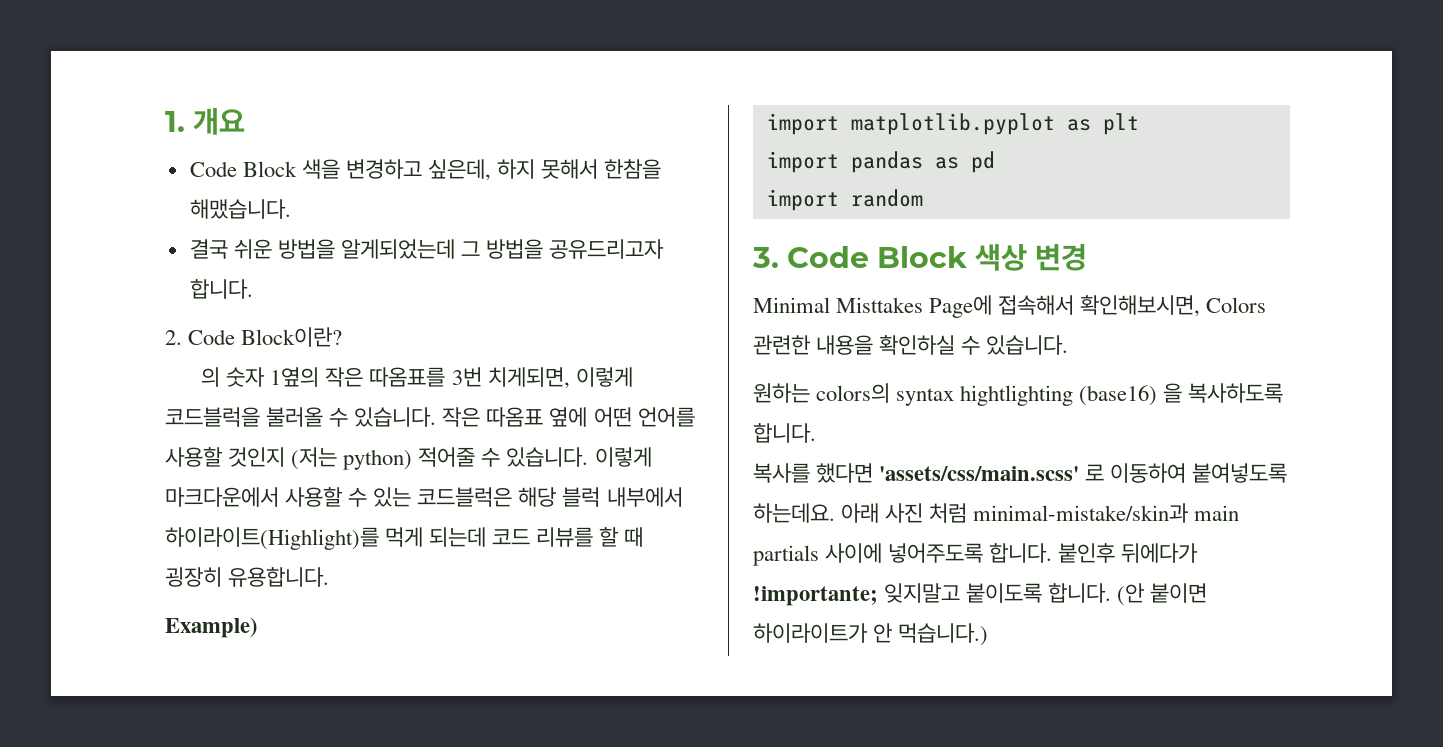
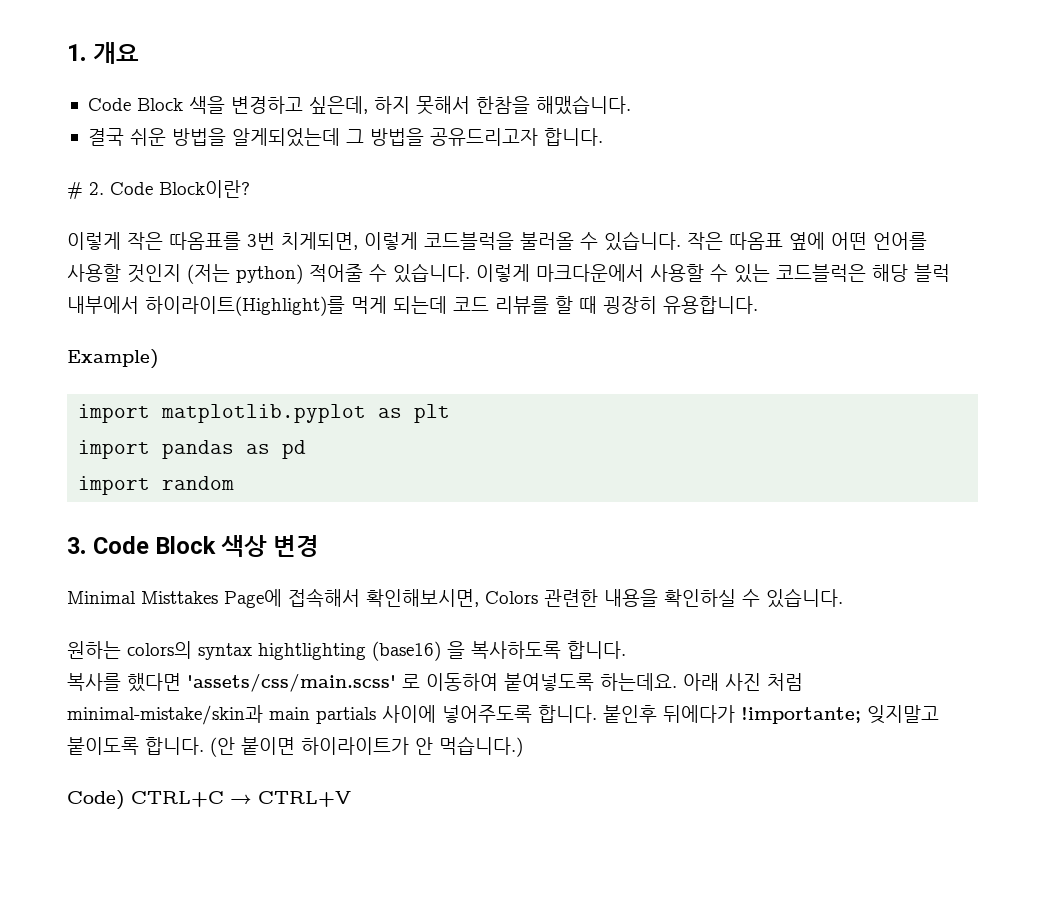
- 2. Code Block이란?
+ # 2. Code Block이란?
- 의 숫자 1옆의 작은 따옴표를 3번 치게되면, 이렇게 코드블럭을 불러올 수 있습니다.
+ 이렇게 작은 따옴표를 3번 치게되면, 이렇게 코드블럭을 불러올 수 있습니다.
+ Code) CTRL+C → CTRL+V

